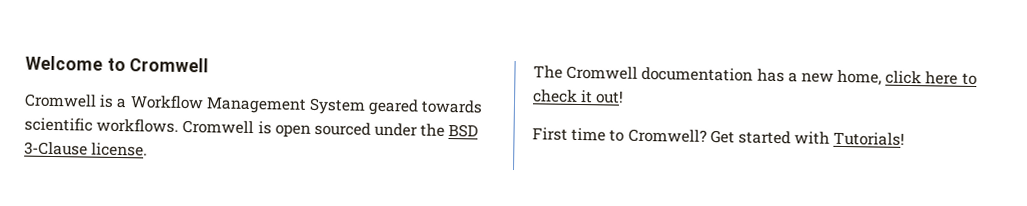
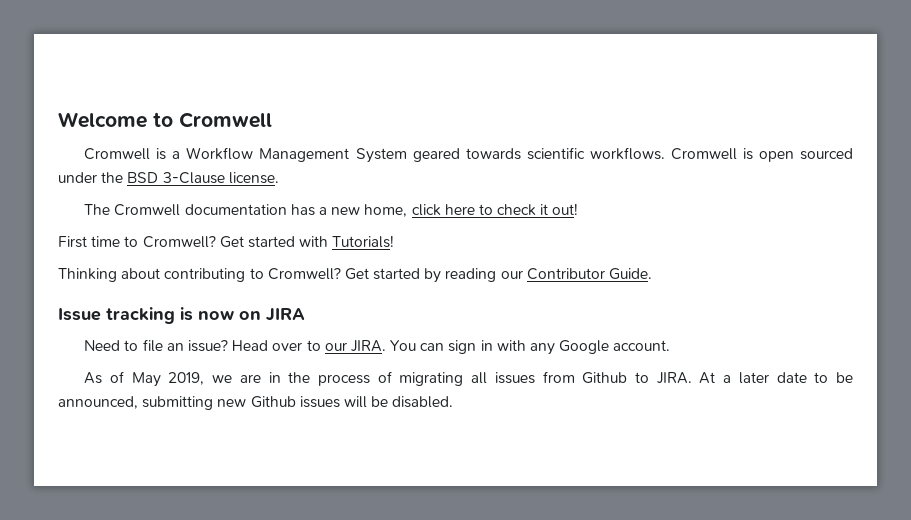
+ Thinking about contributing to Cromwell? Get started by reading our Contributor Guide.
+ Issue tracking is now on JIRA
+ Need to file an issue? Head over to our JIRA. You can sign in with any Google account.
+ As of May 2019, we are in the process of migrating all issues from Github to JIRA. At a later date to be announced, submitting new Github issues will be disabled.

